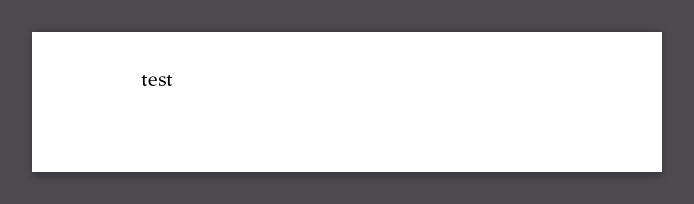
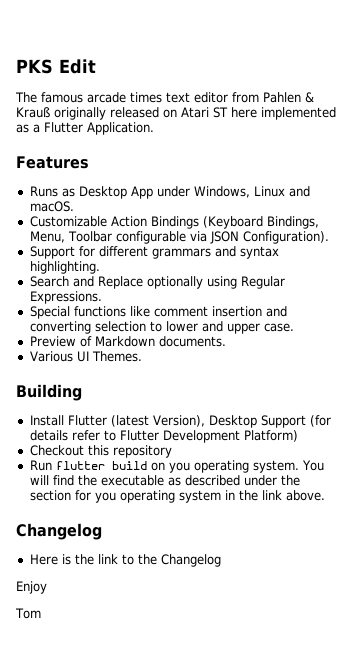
- test
+ PKS Edit
+ The famous arcade times text editor from Pahlen & Krauß originally released on Atari ST here implemented as a Flutter Application.
+ Features
+ Runs as Desktop App under Windows, Linux and macOS.
+ Customizable Action Bindings (Keyboard Bindings, Menu, Toolbar configurable via JSON Configuration).
+ Support for different grammars and syntax highlighting.
+ Search and Replace optionally using Regular Expressions.
+ Special functions like comment insertion and converting selection to lower and upper case.
+ Preview of Markdown documents.
+ Various UI Themes.
+ Building
+ Install Flutter (latest Version), Desktop Support (for details refer to Flutter Development Platform)
+ Checkout this repository
+ Run flutter build on you operating system. You will find the executable as described under the section for you operating system in the link above.
+ Changelog
+ Here is the link to the Changelog
+ Enjoy
+ Tom

